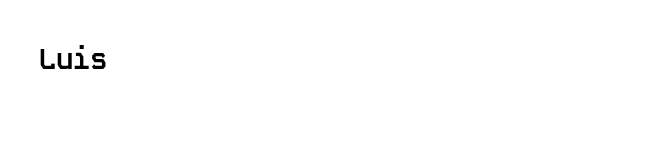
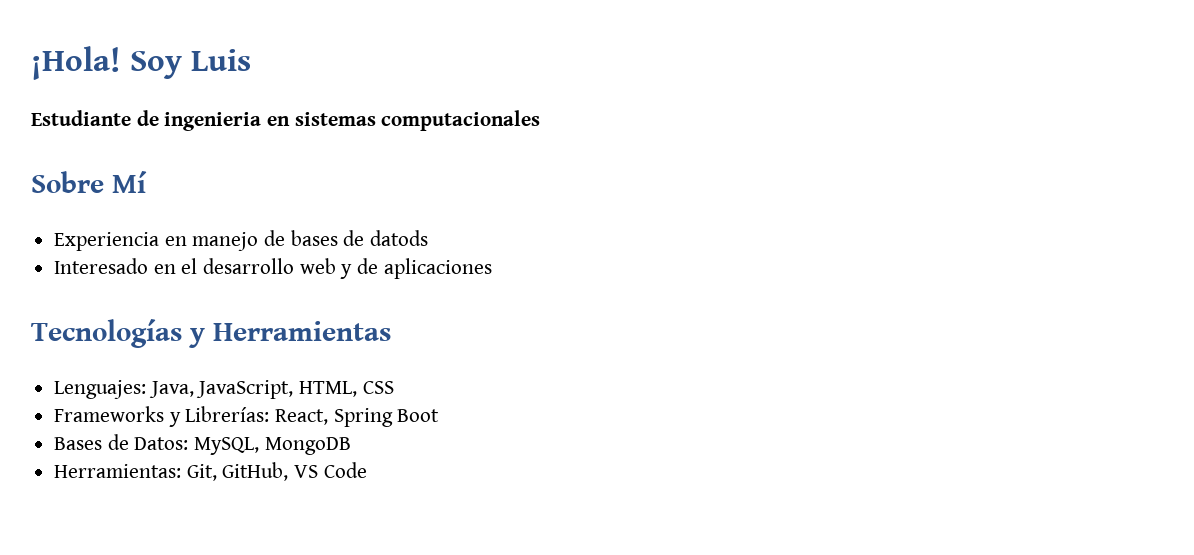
- Luis
+ ¡Hola! Soy Luis
+ Estudiante de ingenieria en sistemas computacionales
+ Sobre Mí
+ Experiencia en manejo de bases de datods
+ Interesado en el desarrollo web y de aplicaciones
+ Tecnologías y Herramientas
+ Lenguajes: Java, JavaScript, HTML, CSS
+ Frameworks y Librerías: React, Spring Boot
+ Bases de Datos: MySQL, MongoDB
+ Herramientas: Git, GitHub, VS Code

